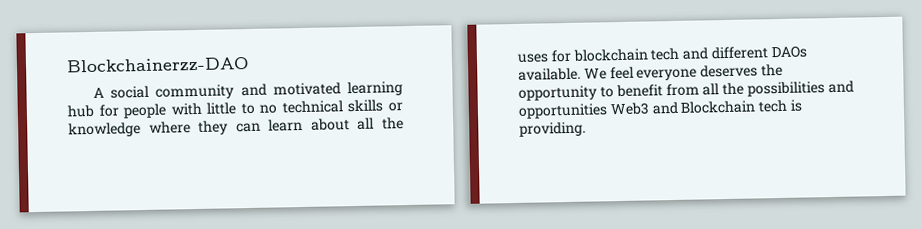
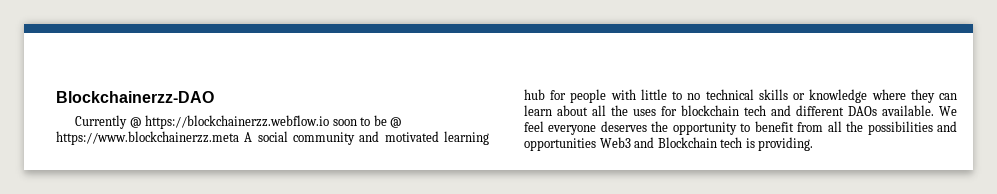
- A social community and motivated learning hub for people with little to no technical skills or knowledge where they can learn about all the uses for blockchain tech and different DAOs available.
+ Currently @ https://blockchainerzz.webflow.io soon to be @ https://www.blockchainerzz.meta A social community and motivated learning hub for people with little to no technical skills or knowledge where they can learn about all the uses for blockchain tech and different DAOs available.

